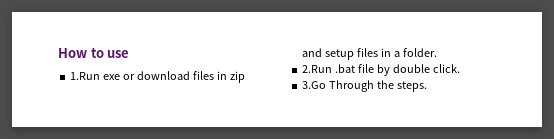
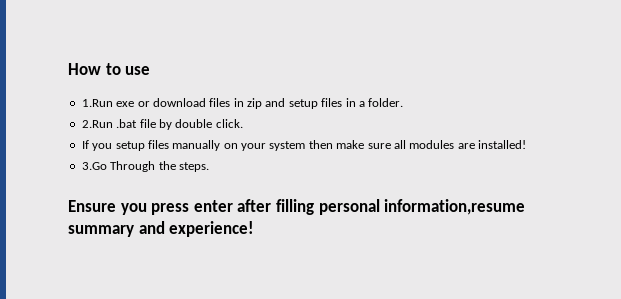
+ If you setup files manually on your system then make sure all modules are installed!
  3.Go Through the steps.
+ Ensure you press enter after filling personal information,resume summary and experience!

